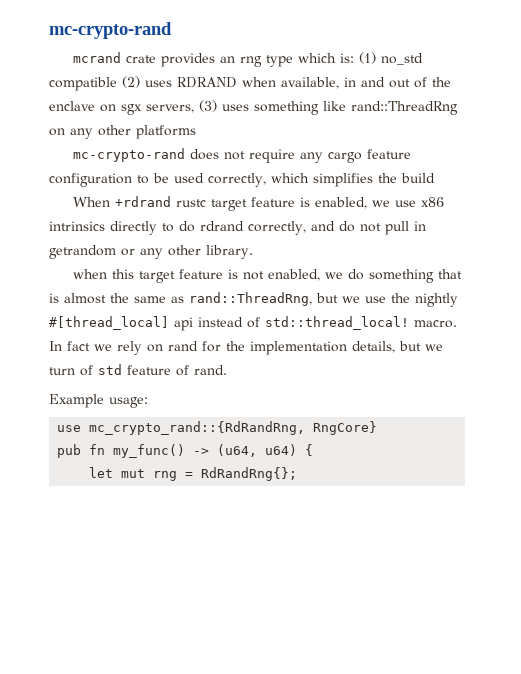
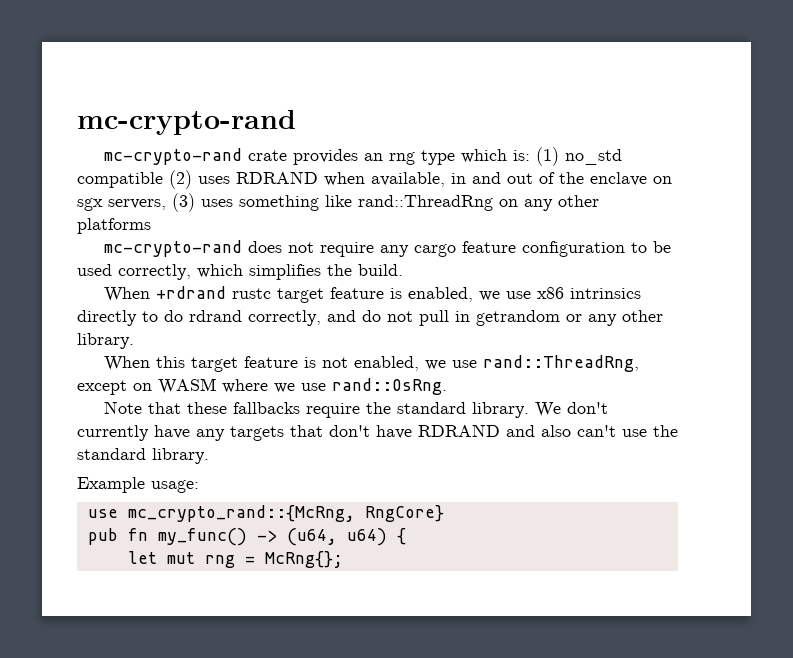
- mcrand crate provides an rng type which is: (1) no_std compatible (2) uses RDRAND when available, in and out of the enclave on sgx servers, (3) uses something like rand::ThreadRng on any other platforms
+ mc-crypto-rand crate provides an rng type which is: (1) no_std compatible (2) uses RDRAND when available, in and out of the enclave on sgx servers, (3) uses something like rand::ThreadRng on any other platforms
- mc-crypto-rand does not require any cargo feature configuration to be used correctly, which simplifies the build
+ mc-crypto-rand does not require any cargo feature configuration to be used correctly, which simplifies the build.
- when this target feature is not enabled, we do something that is almost the same as rand::ThreadRng, but we use the nightly #[thread_local] api instead of std::thread_local! macro. In fact we rely on rand for the implementation details, but we turn of std feature of rand.
+ When this target feature is not enabled, we use rand::ThreadRng, except on WASM where we use rand::OsRng.
+ Note that these fallbacks require the standard library. We don't currently have any targets that don't have RDRAND and also can't use the standard library.
- use mc_crypto_rand::{RdRandRng, RngCore}
+ use mc_crypto_rand::{McRng, RngCore}
- let mut rng = RdRandRng{};
+ let mut rng = McRng{};

